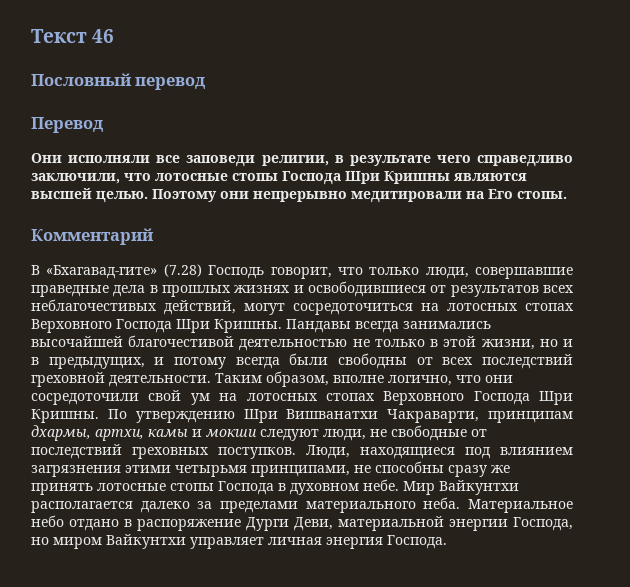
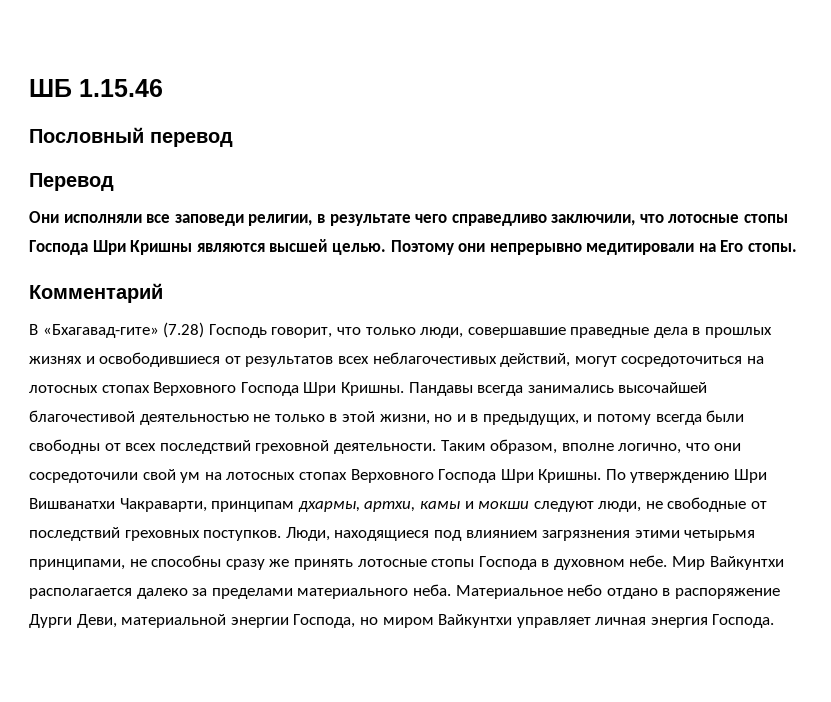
- Текст 46
+ ШБ 1.15.46

